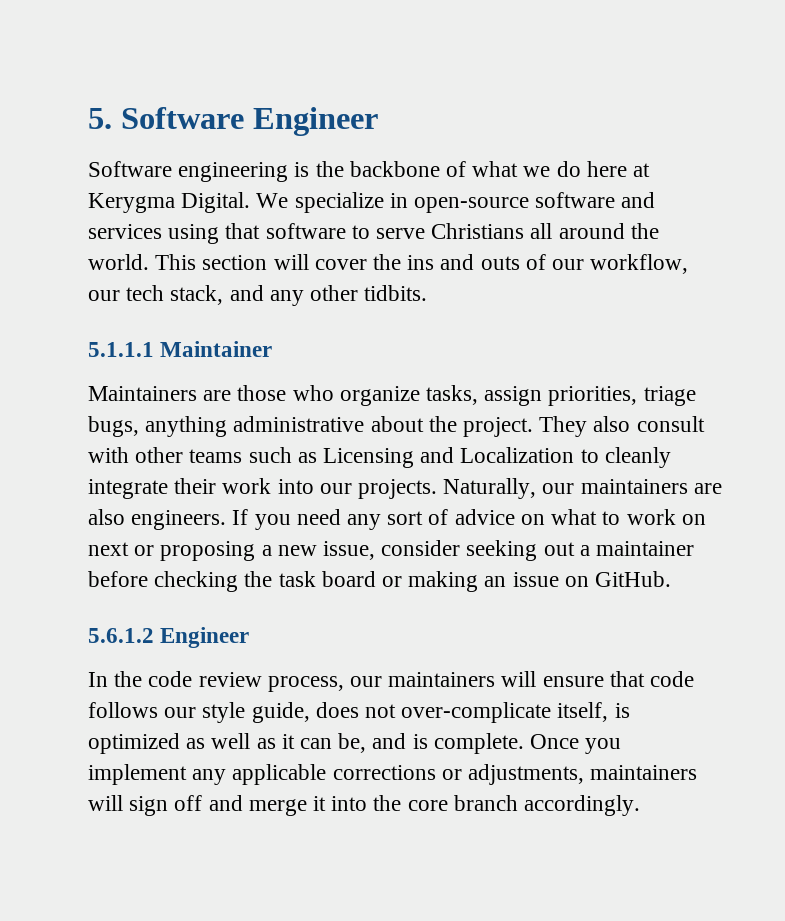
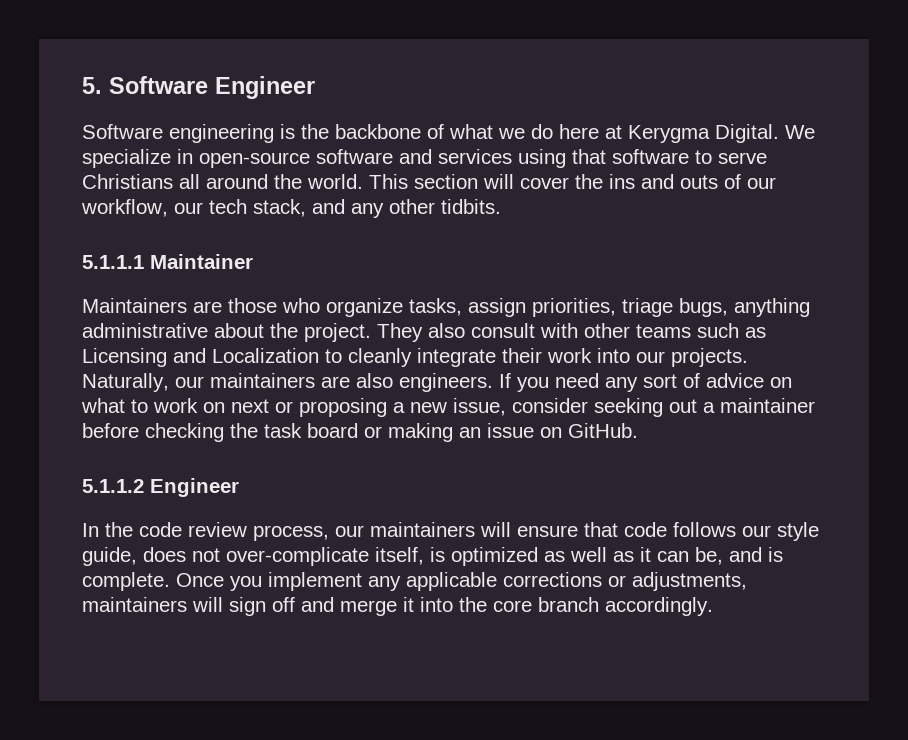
- 5.6.1.2 Engineer
+ 5.1.1.2 Engineer

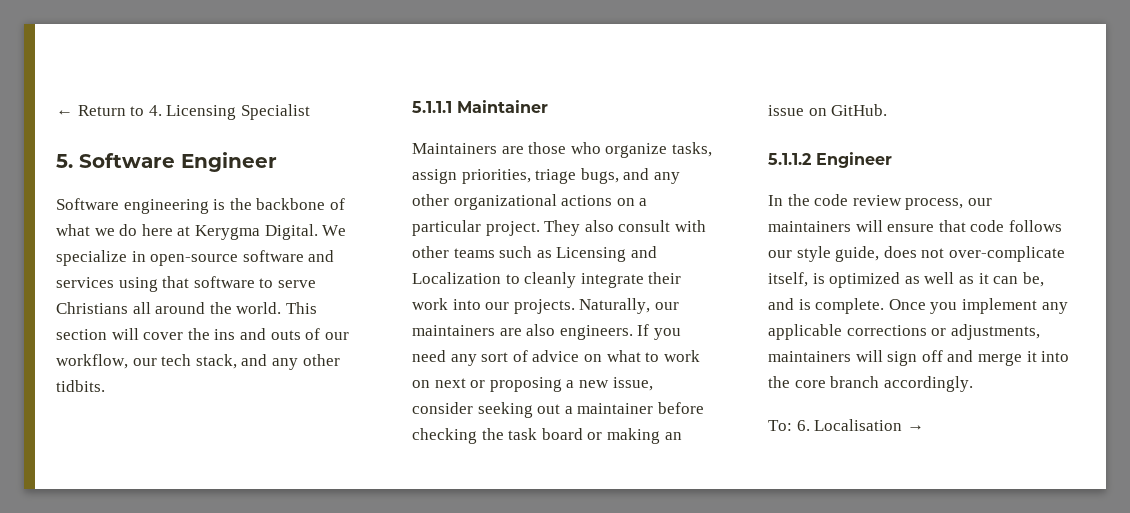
+ ← Return to 4. Licensing Specialist
- Maintainers are those who organize tasks, assign priorities, triage bugs, anything administrative about the project.
+ Maintainers are those who organize tasks, assign priorities, triage bugs, and any other organizational actions on a particular project.
+ To: 6. Localisation →

